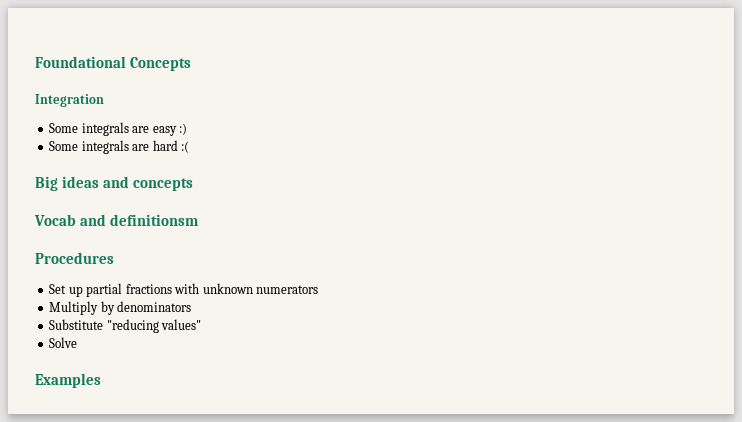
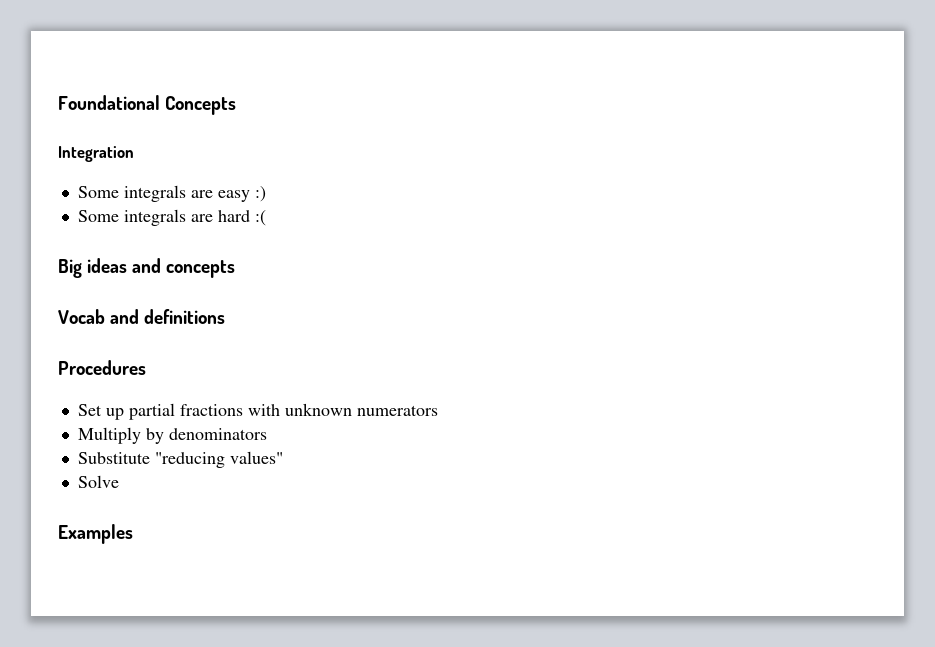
- Vocab and definitionsm
+ Vocab and definitions

